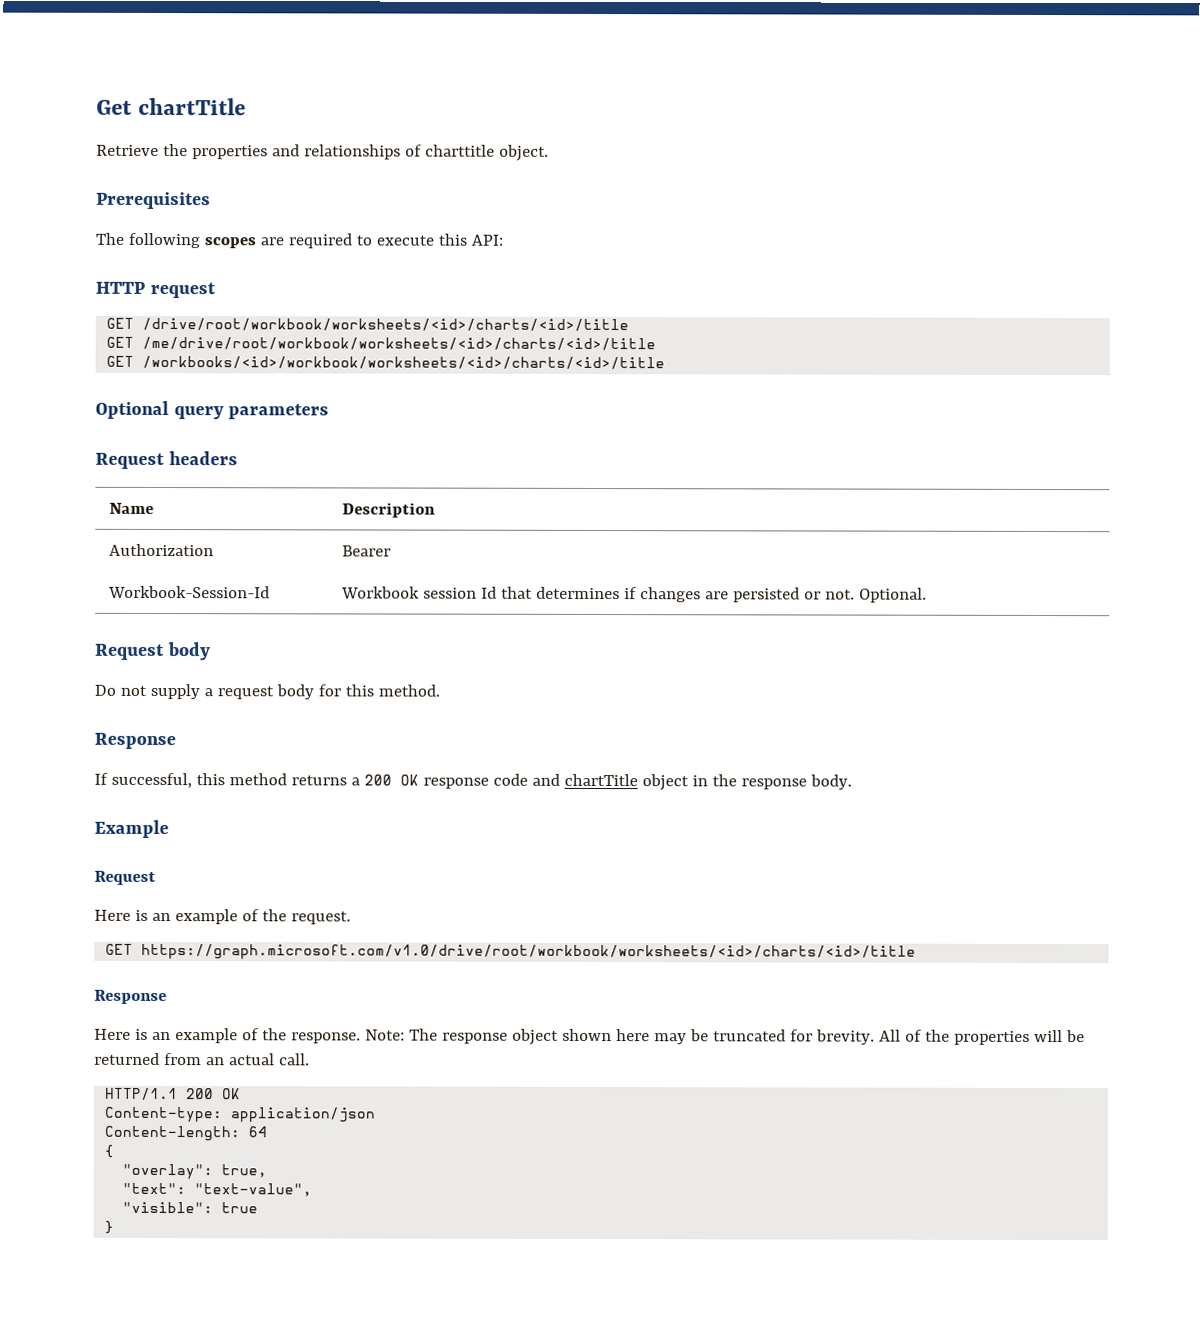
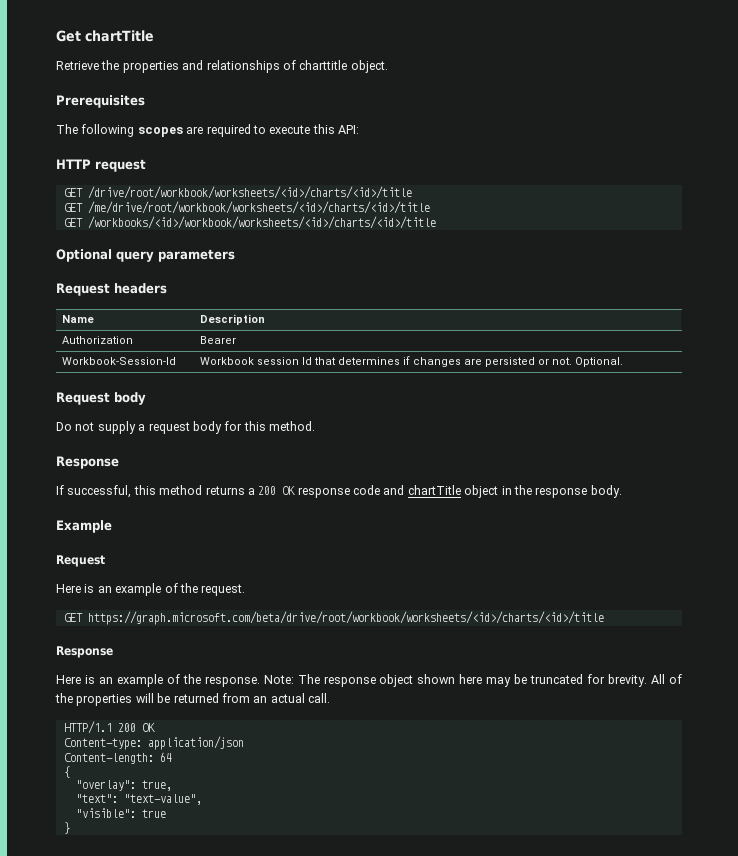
- GET https://graph.microsoft.com/v1.0/drive/root/workbook/worksheets/<id>/charts/<id>/title
+ GET https://graph.microsoft.com/beta/drive/root/workbook/worksheets/<id>/charts/<id>/title

